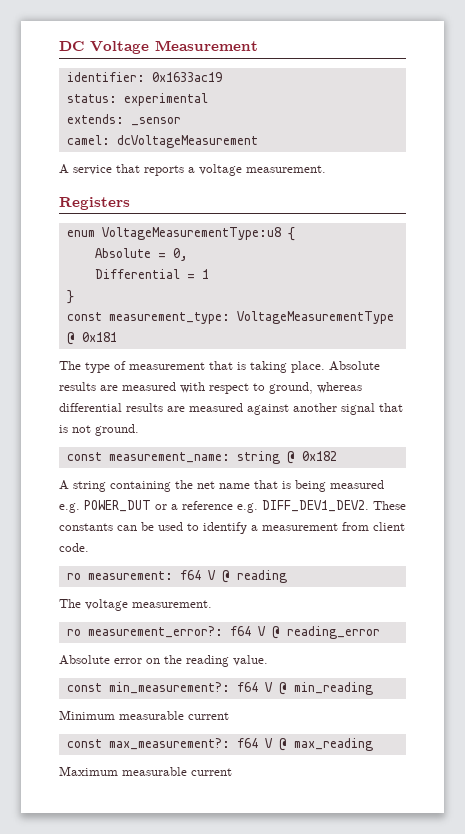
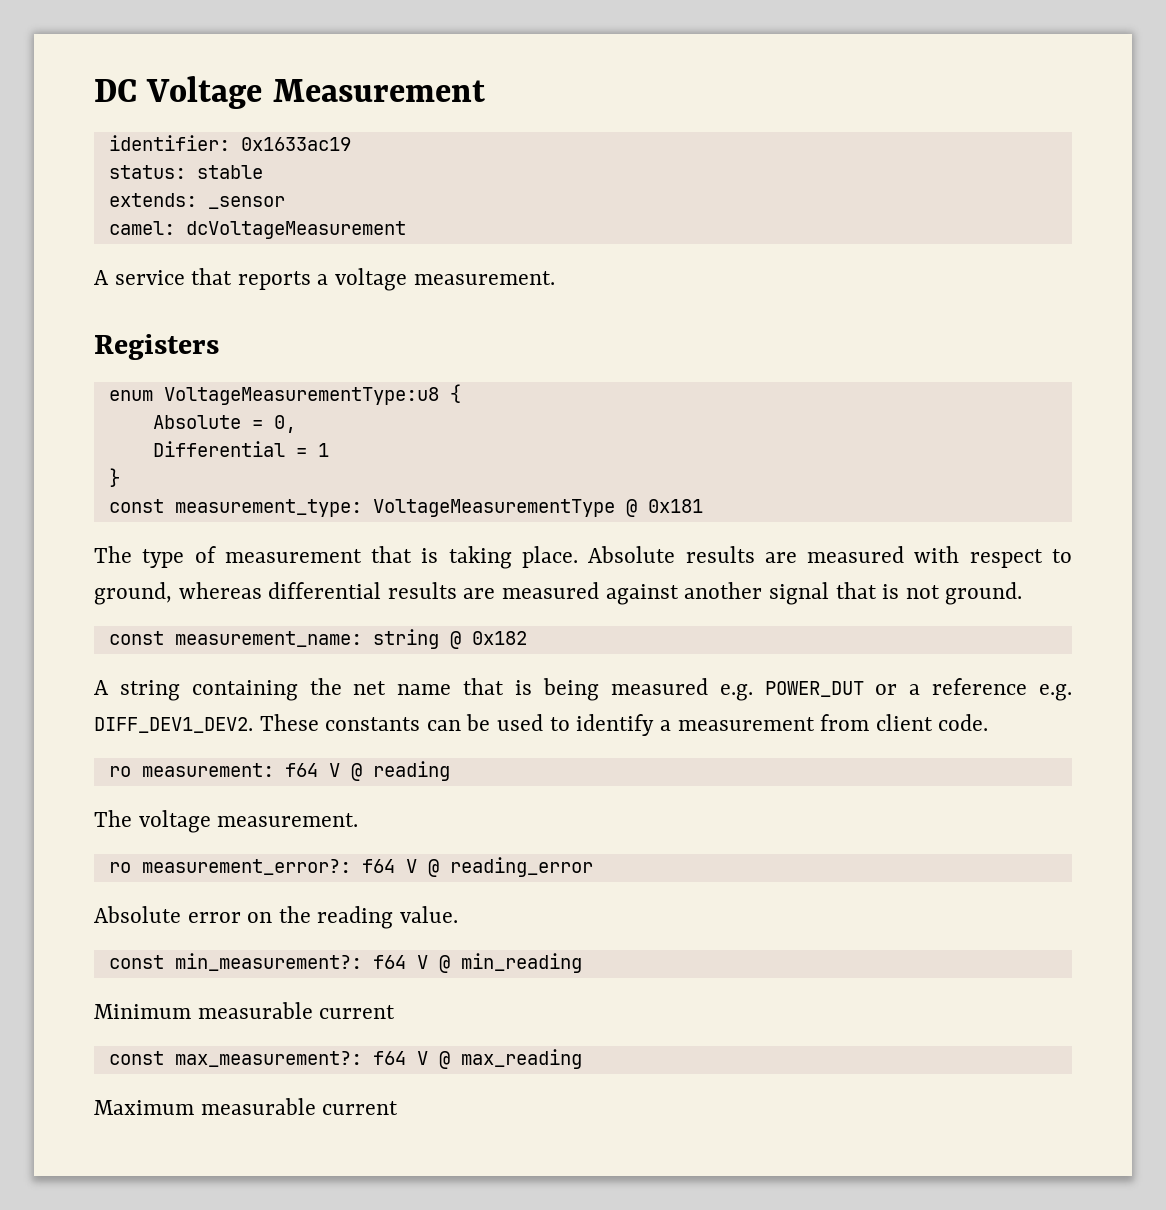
- status: experimental
+ status: stable

